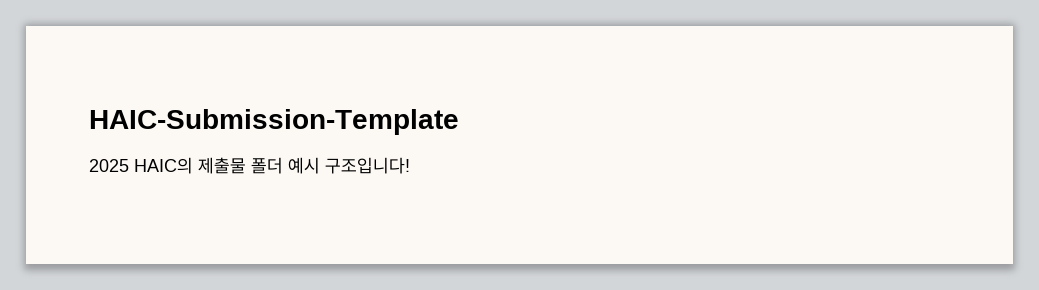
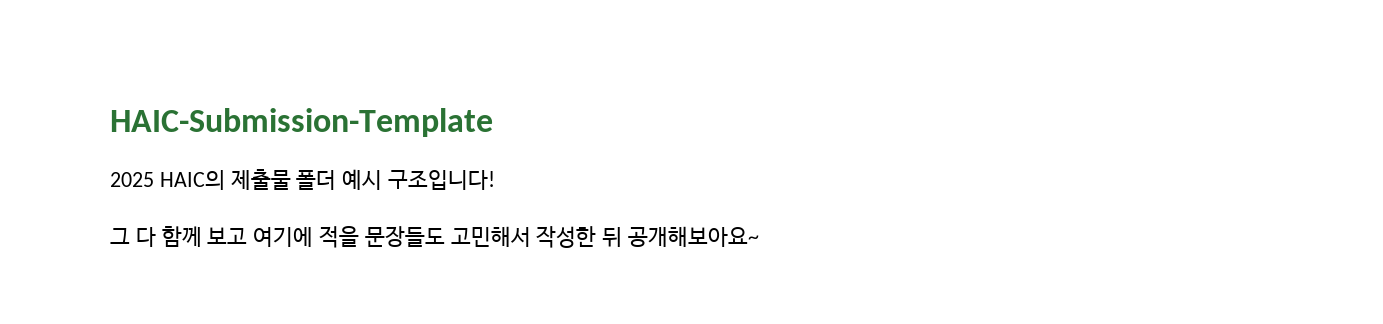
+ 그 다 함께 보고 여기에 적을 문장들도 고민해서 작성한 뒤 공개해보아요~

